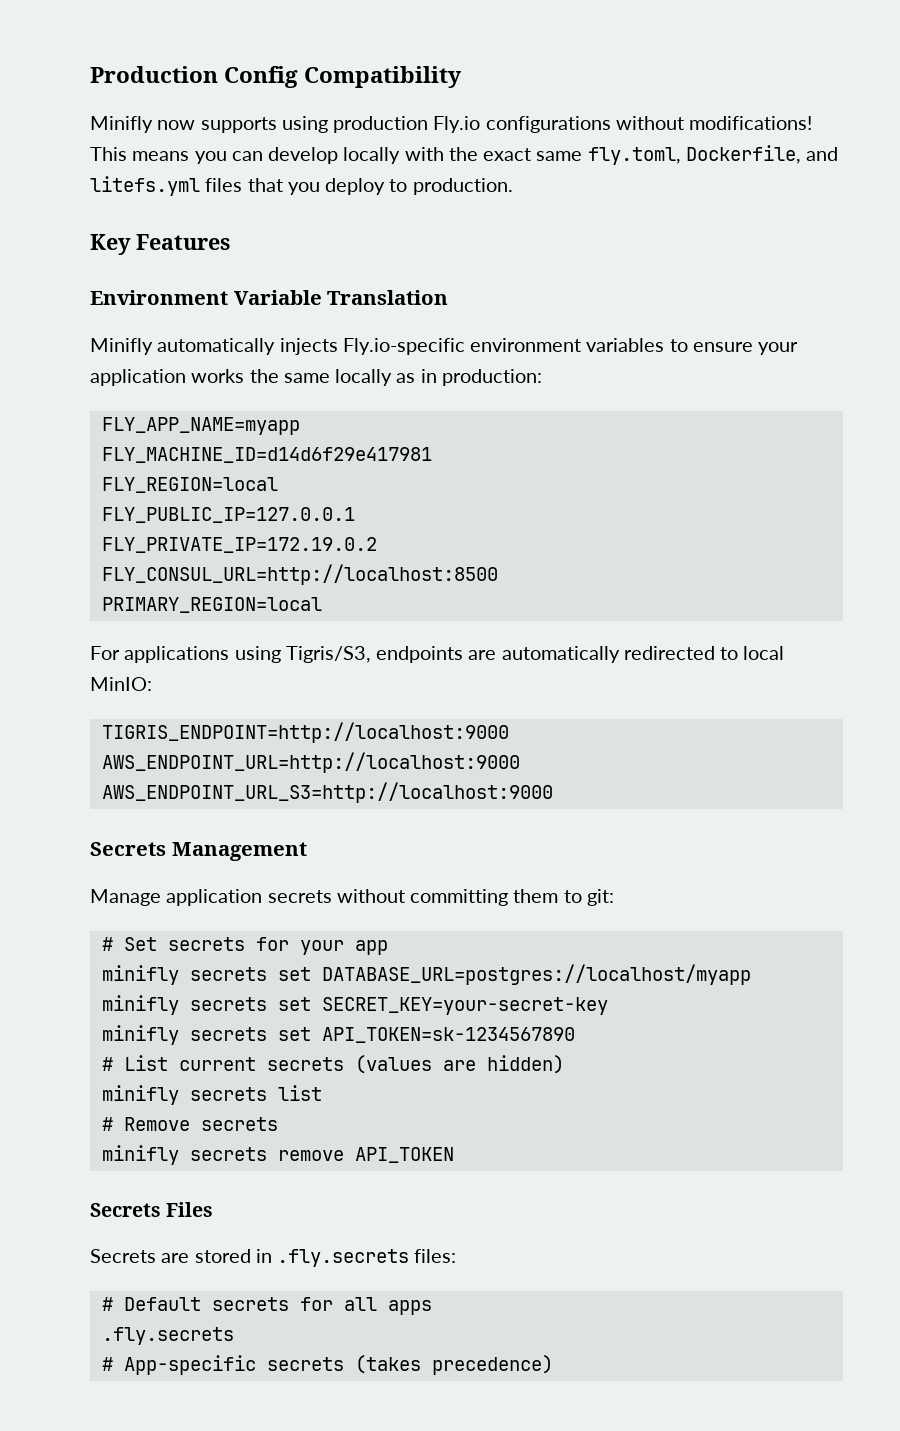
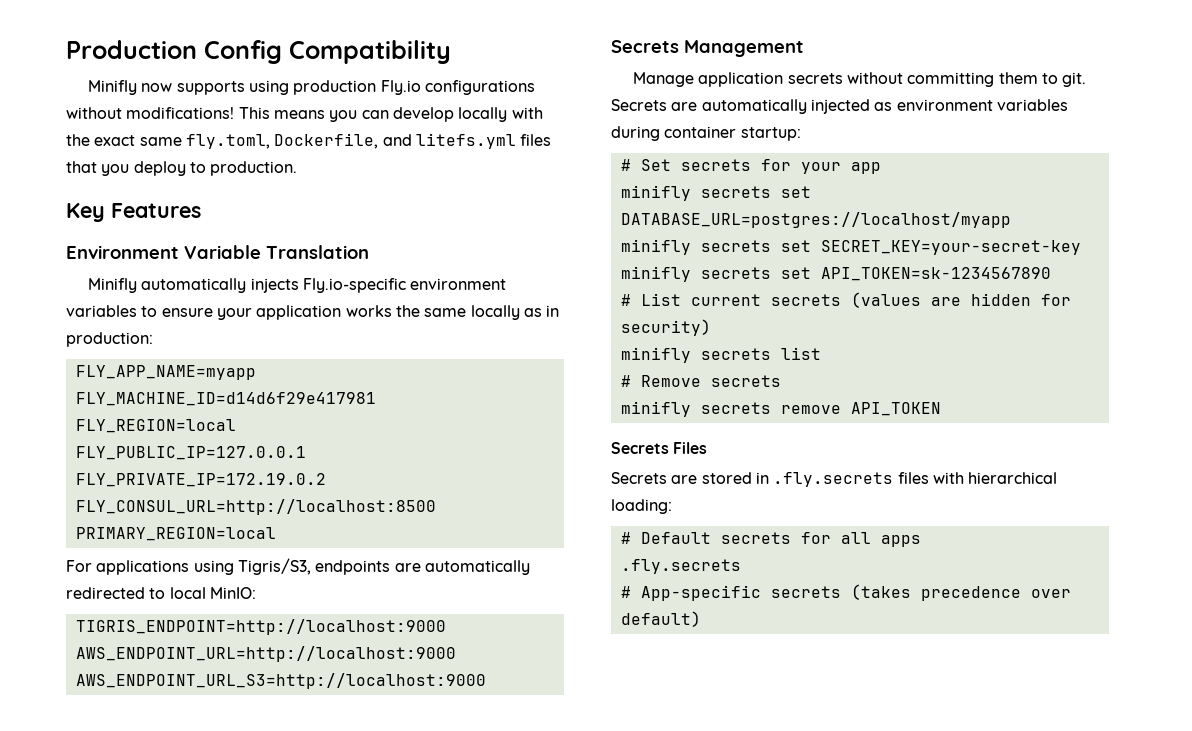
- Manage application secrets without committing them to git:
+ Manage application secrets without committing them to git. Secrets are automatically injected as environment variables during container startup:
- # List current secrets (values are hidden)
+ # List current secrets (values are hidden for security)
- Secrets are stored in .fly.secrets files:
+ Secrets are stored in .fly.secrets files with hierarchical loading:
- # App-specific secrets (takes precedence)
+ # App-specific secrets (takes precedence over default)

